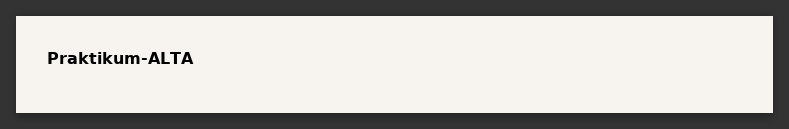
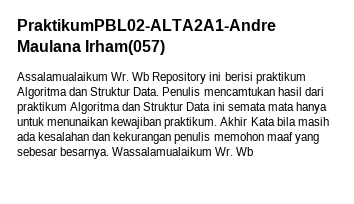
- Praktikum-ALTA
+ PraktikumPBL02-ALTA2A1-Andre Maulana Irham(057)
+ Assalamualaikum Wr. Wb Repository ini berisi praktikum Algoritma dan Struktur Data. Penulis mencamtukan hasil dari praktikum Algoritma dan Struktur Data ini semata mata hanya untuk menunaikan kewajiban praktikum. Akhir Kata bila masih ada kesalahan dan kekurangan penulis memohon maaf yang sebesar besarnya. Wassalamualaikum Wr. Wb

